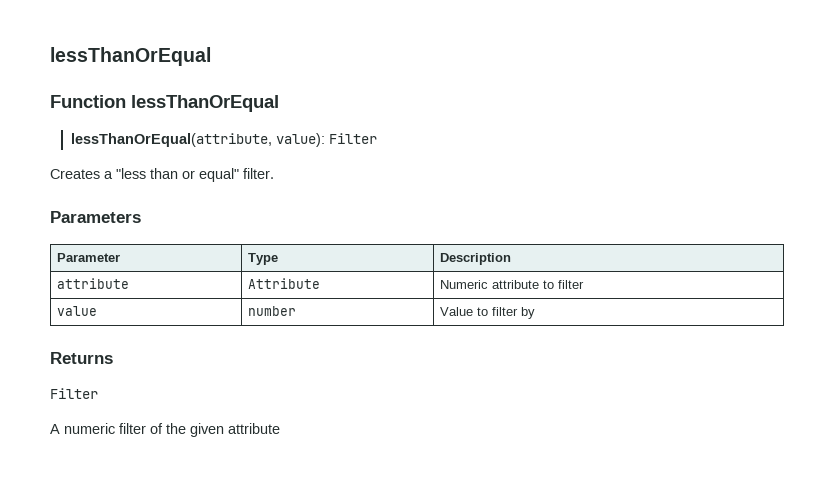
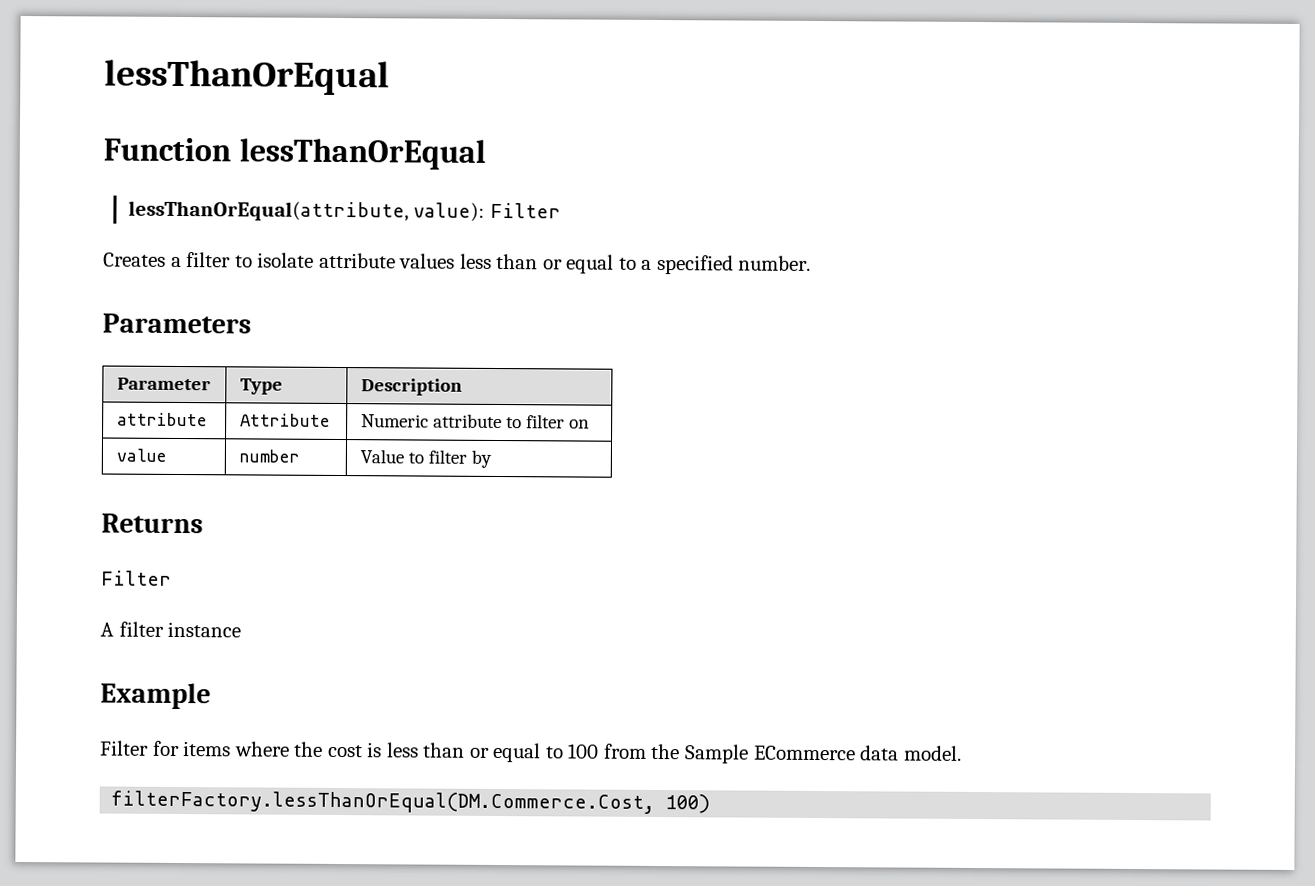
- Creates a "less than or equal" filter.
+ Creates a filter to isolate attribute values less than or equal to a specified number.
- attribute | Attribute | Numeric attribute to filter
+ attribute | Attribute | Numeric attribute to filter on
- A numeric filter of the given attribute
+ A filter instance
+ Example
+ Filter for items where the cost is less than or equal to 100 from the Sample ECommerce data model.
+ filterFactory.lessThanOrEqual(DM.Commerce.Cost, 100)

